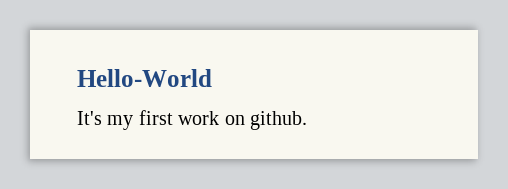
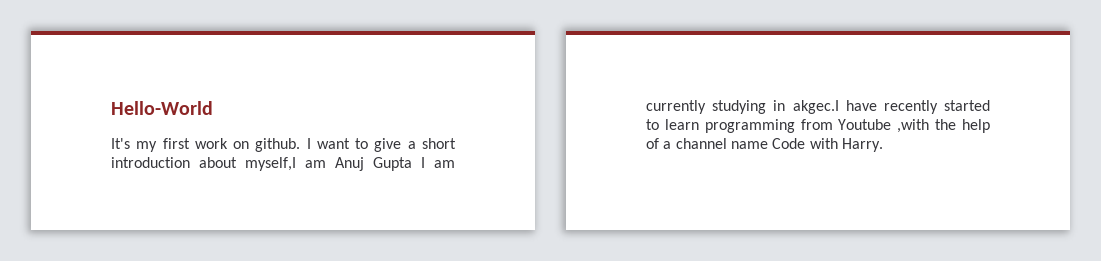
+ I want to give a short introduction about myself,I am Anuj Gupta I am currently studying in akgec.I have recently started to learn programming from Youtube ,with the help of a channel name Code with Harry.

